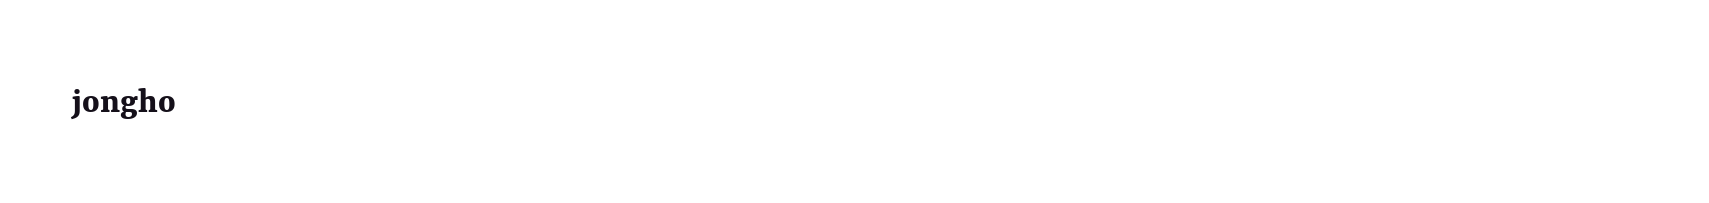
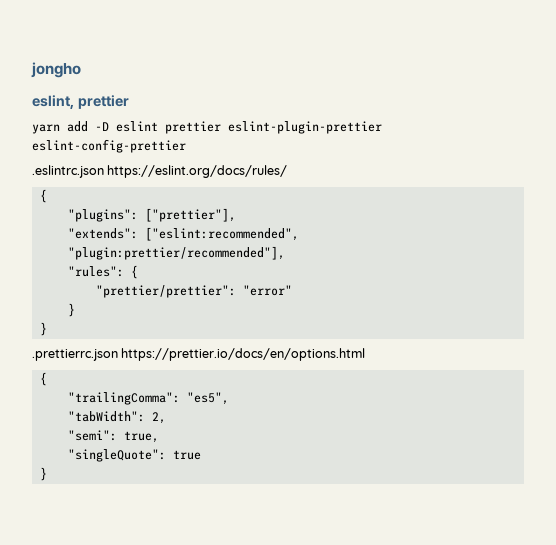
+ eslint, prettier
+ yarn add -D eslint prettier eslint-plugin-prettier eslint-config-prettier
+ .eslintrc.json https://eslint.org/docs/rules/
+ {
+ "plugins": ["prettier"],
+ "extends": ["eslint:recommended", "plugin:prettier/recommended"],
+ "rules": {
+ "prettier/prettier": "error"
+ }
+ }
+ .prettierrc.json https://prettier.io/docs/en/options.html
+ {
+ "trailingComma": "es5",
+ "tabWidth": 2,
+ "semi": true,
+ "singleQuote": true
+ }

